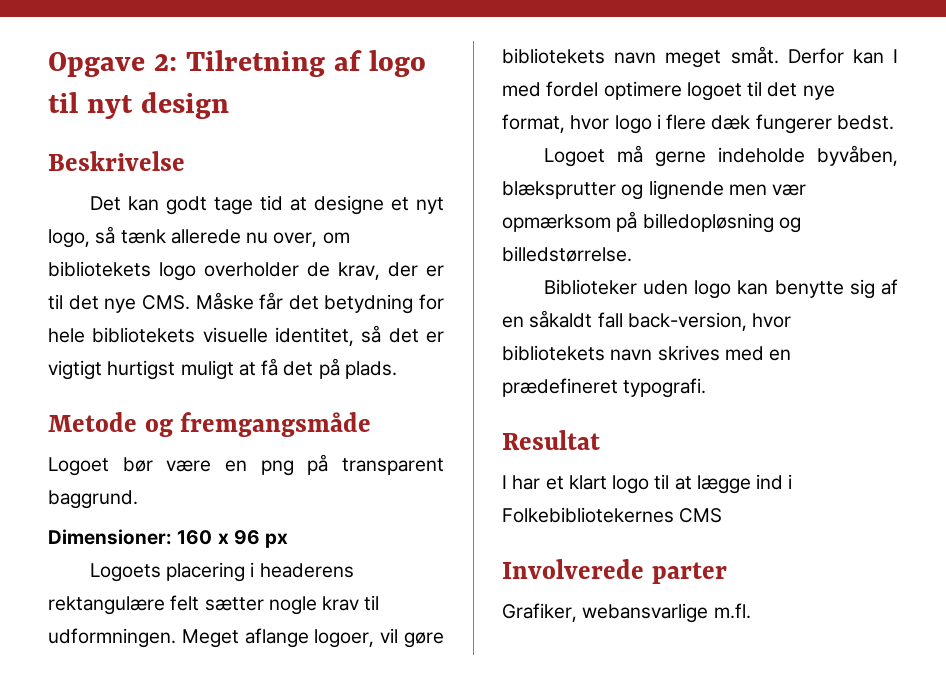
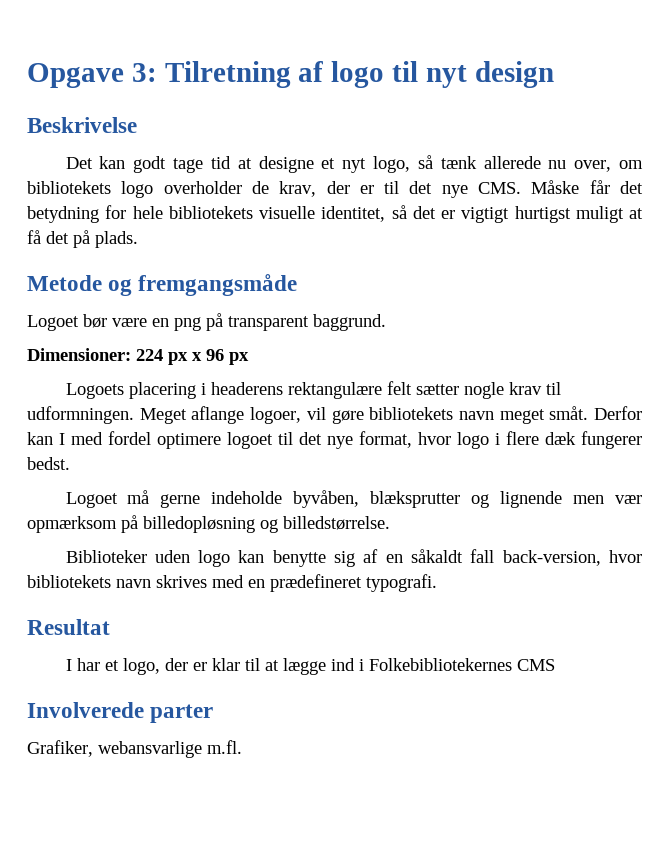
- Opgave 2: Tilretning af logo til nyt design
+ Opgave 3: Tilretning af logo til nyt design
- Dimensioner: 160 x 96 px
+ Dimensioner: 224 px x 96 px
- I har et klart logo til at lægge ind i Folkebibliotekernes CMS
+ I har et logo, der er klar til at lægge ind i Folkebibliotekernes CMS

